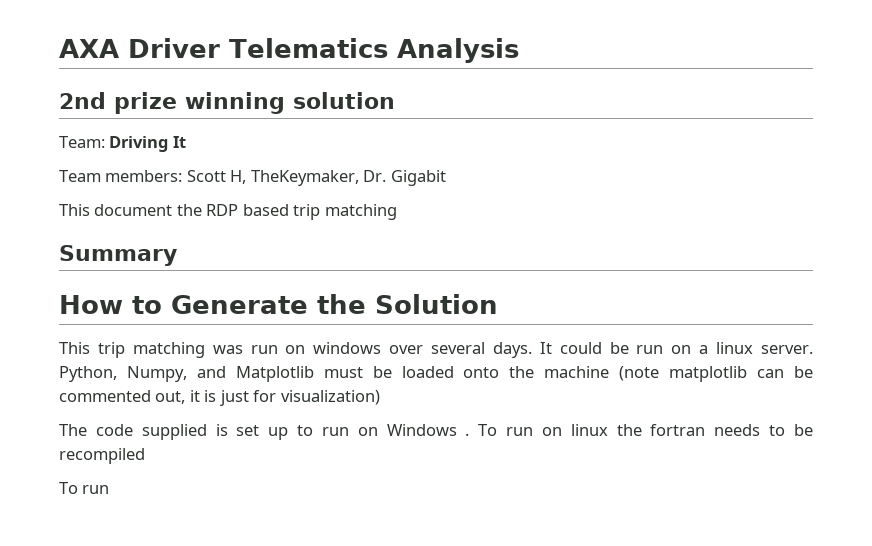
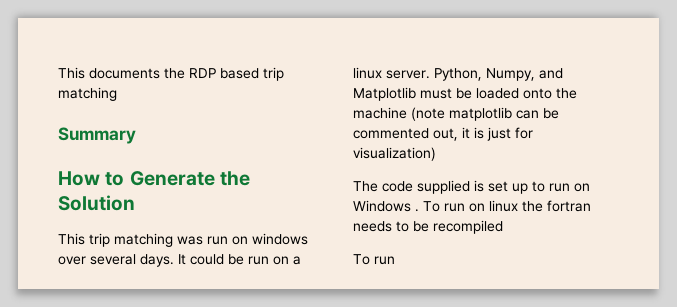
- AXA Driver Telematics Analysis
- 2nd prize winning solution
- Team: Driving It
- Team members: Scott H, TheKeymaker, Dr. Gigabit
- This document the RDP based trip matching
+ This documents the RDP based trip matching

